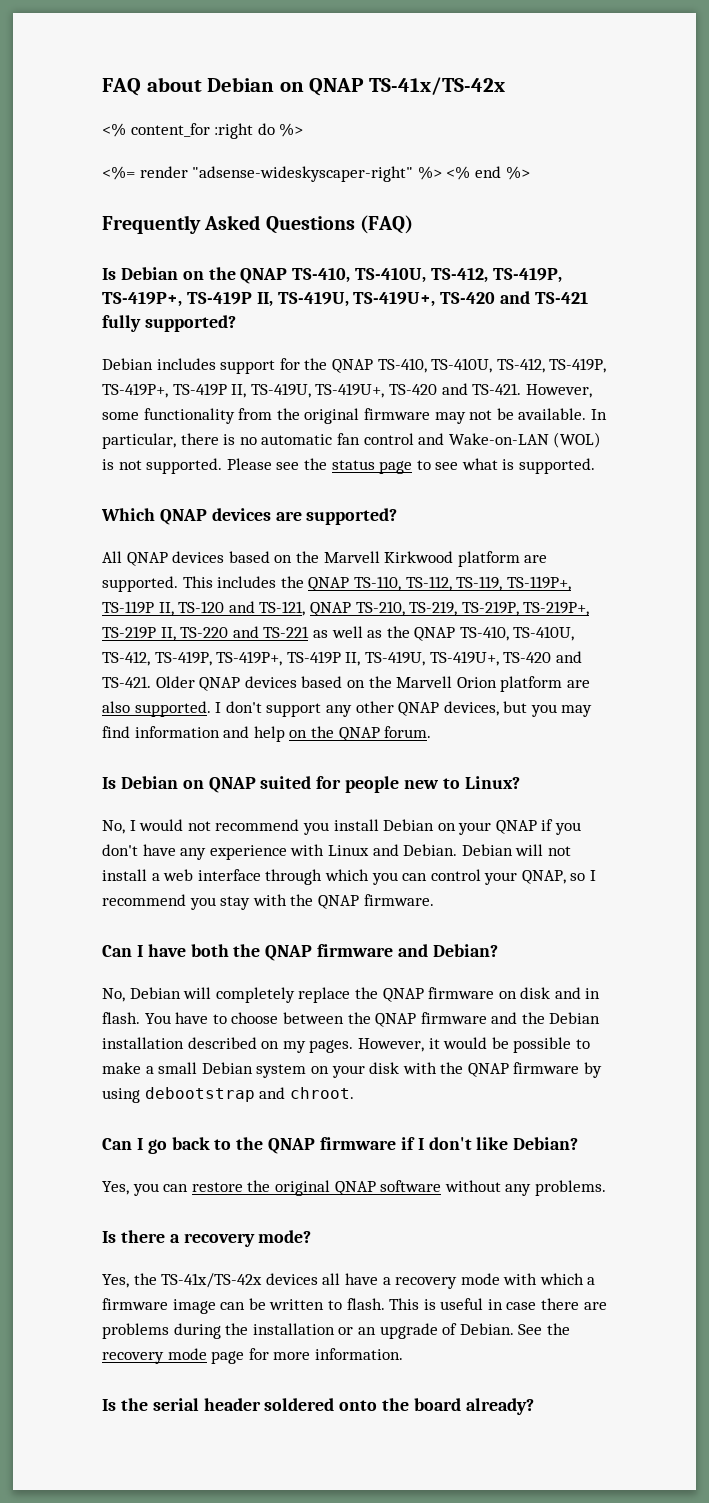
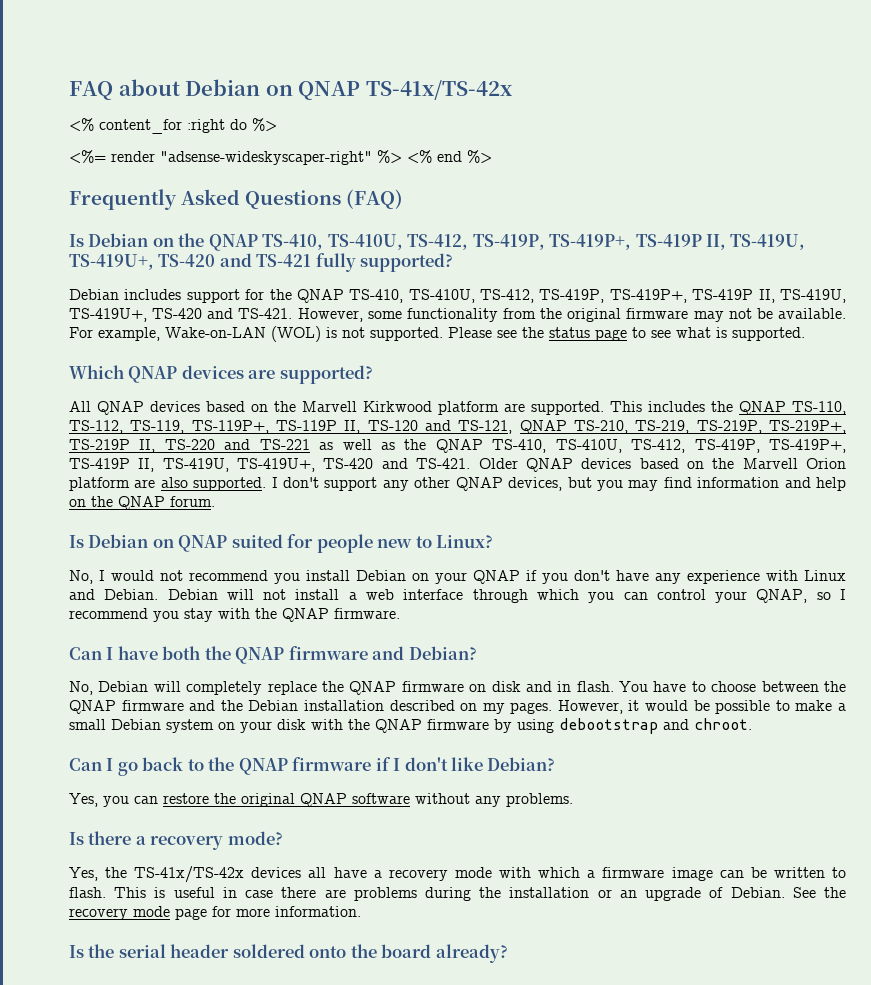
- In particular, there is no automatic fan control and Wake-on-LAN (WOL) is not supported.
+ For example, Wake-on-LAN (WOL) is not supported.

